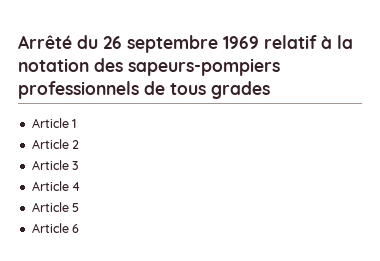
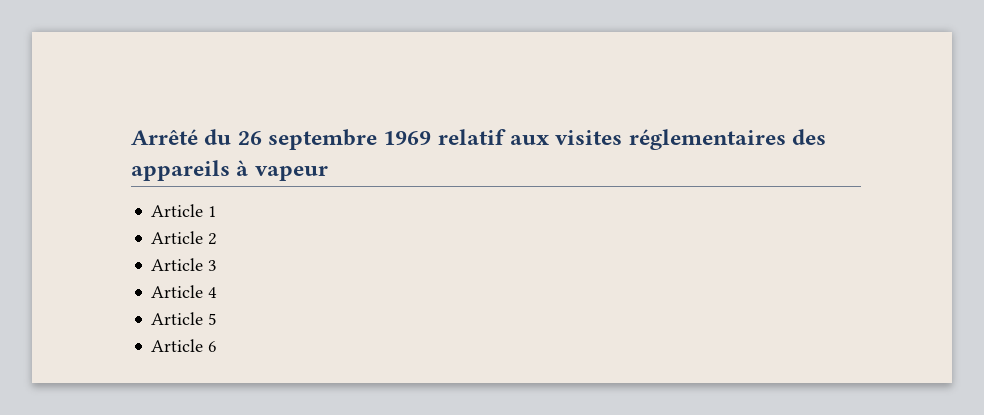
- Arrêté du 26 septembre 1969 relatif à la notation des sapeurs-pompiers professionnels de tous grades
+ Arrêté du 26 septembre 1969 relatif aux visites réglementaires des appareils à vapeur

